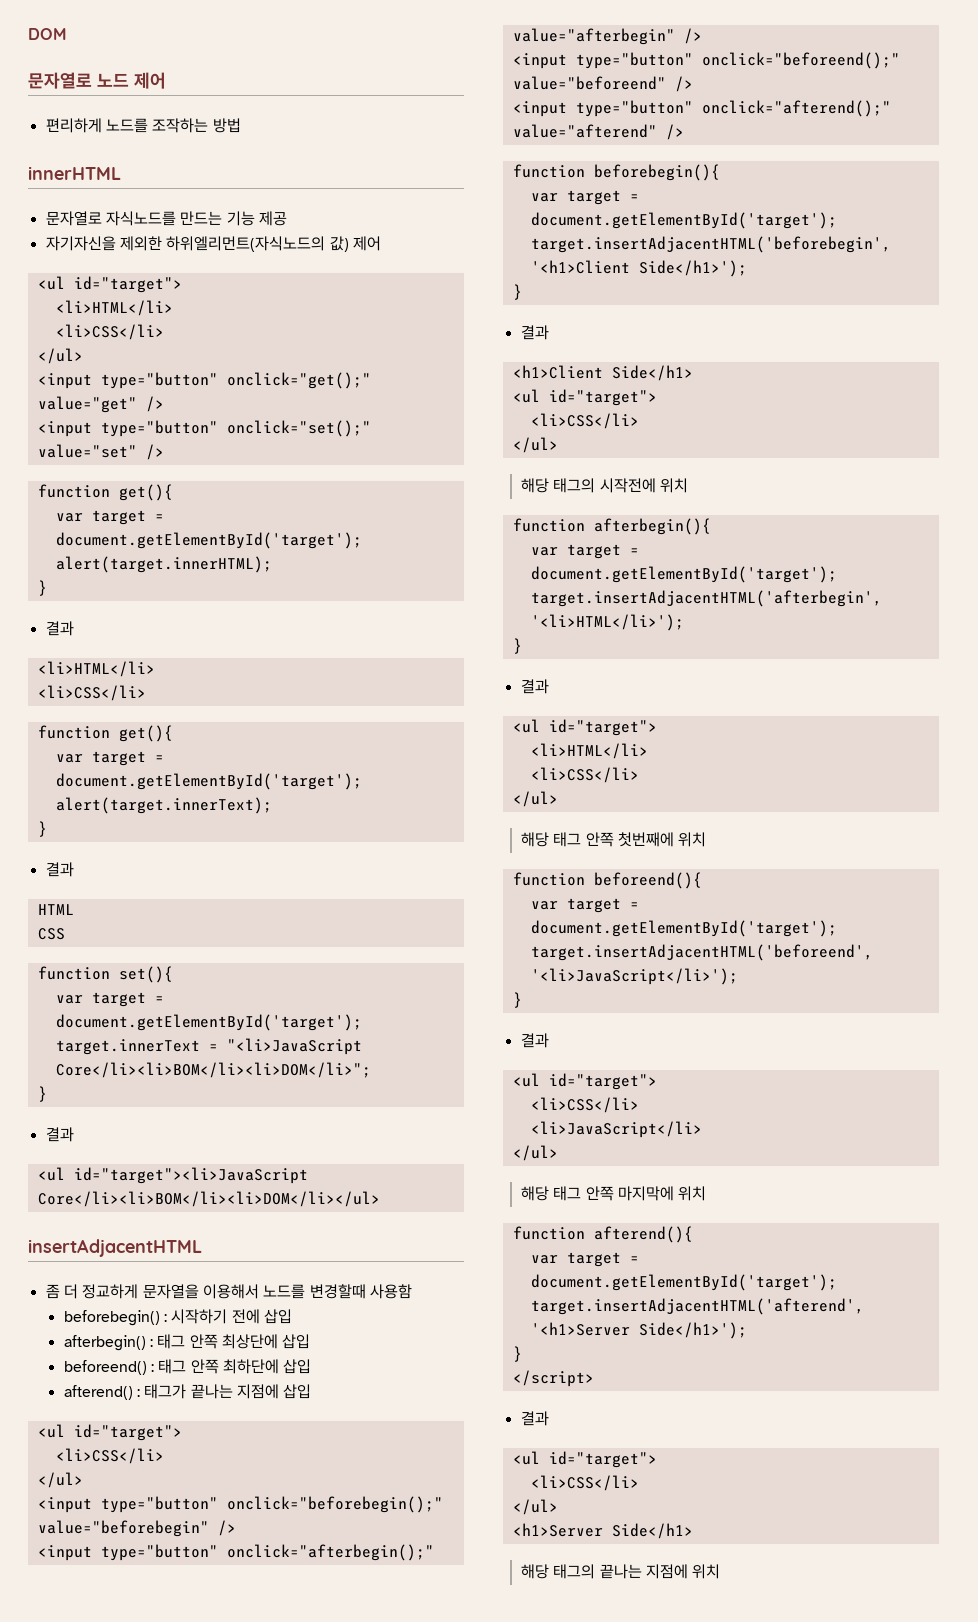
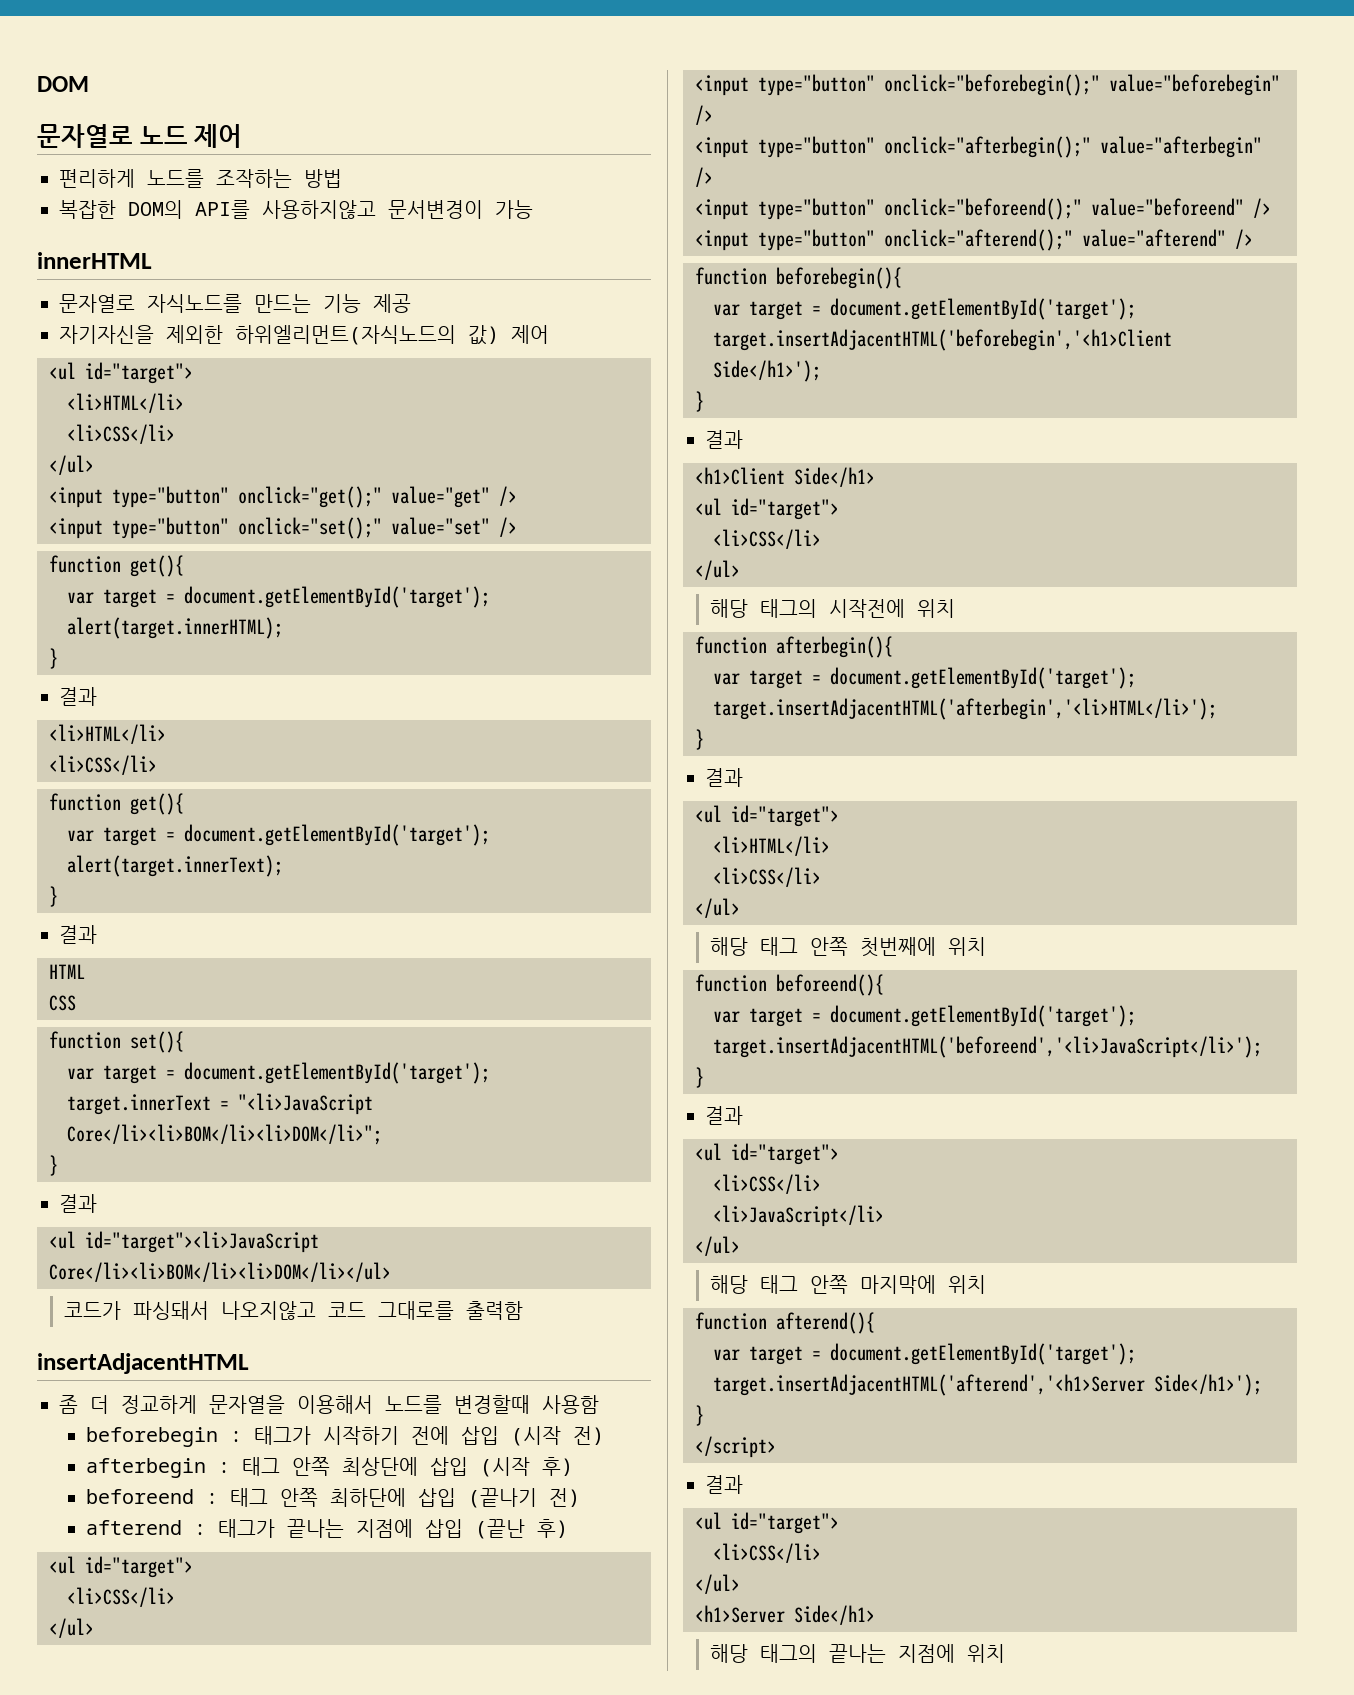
+ 복잡한 DOM의 API를 사용하지않고 문서변경이 가능
+ 코드가 파싱돼서 나오지않고 코드 그대로를 출력함
- beforebegin() : 시작하기 전에 삽입
- afterbegin() : 태그 안쪽 최상단에 삽입
- beforeend() : 태그 안쪽 최하단에 삽입
- afterend() : 태그가 끝나는 지점에 삽입
+ beforebegin : 태그가 시작하기 전에 삽입 (시작 전)
+ afterbegin : 태그 안쪽 최상단에 삽입 (시작 후)
+ beforeend : 태그 안쪽 최하단에 삽입 (끝나기 전)
+ afterend : 태그가 끝나는 지점에 삽입 (끝난 후)

